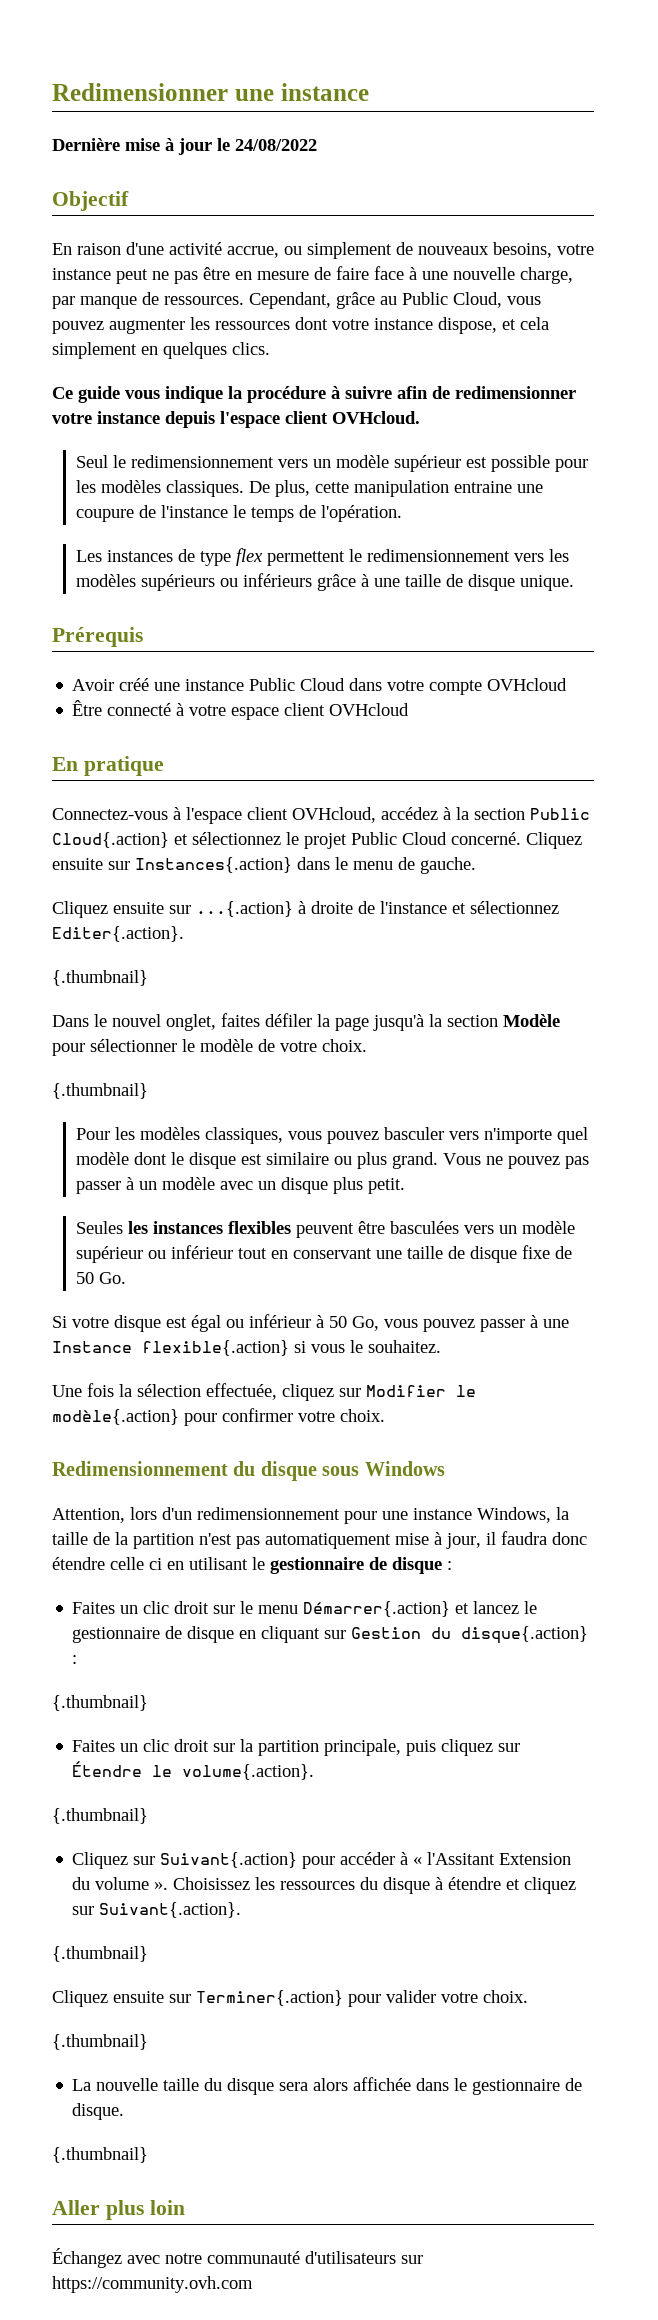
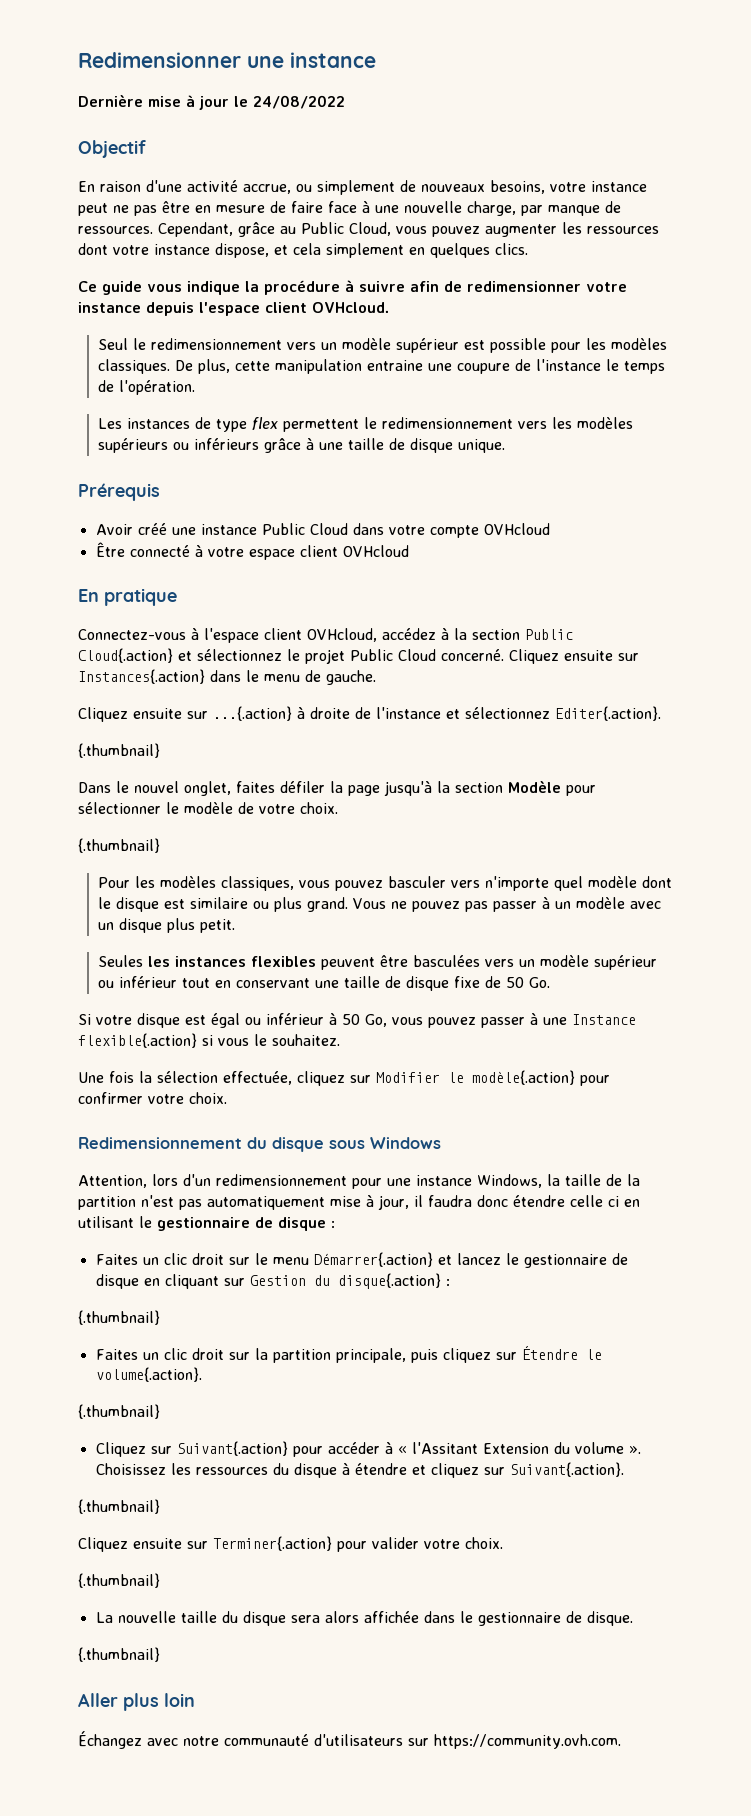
- Échangez avec notre communauté d'utilisateurs sur https://community.ovh.com
+ Échangez avec notre communauté d'utilisateurs sur https://community.ovh.com.

